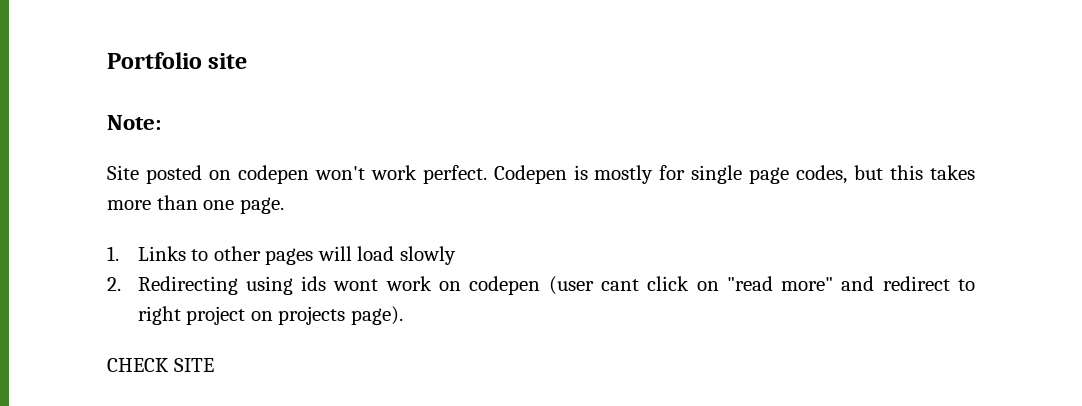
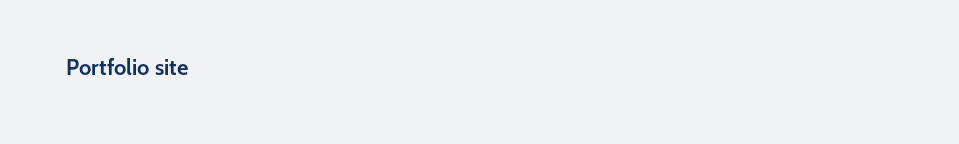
- Note:
- Site posted on codepen won't work perfect. Codepen is mostly for single page codes, but this takes more than one page.
- 1. Links to other pages will load slowly
- 2. Redirecting using ids wont work on codepen (user cant click on "read more" and redirect to right project on projects page).
- CHECK SITE

